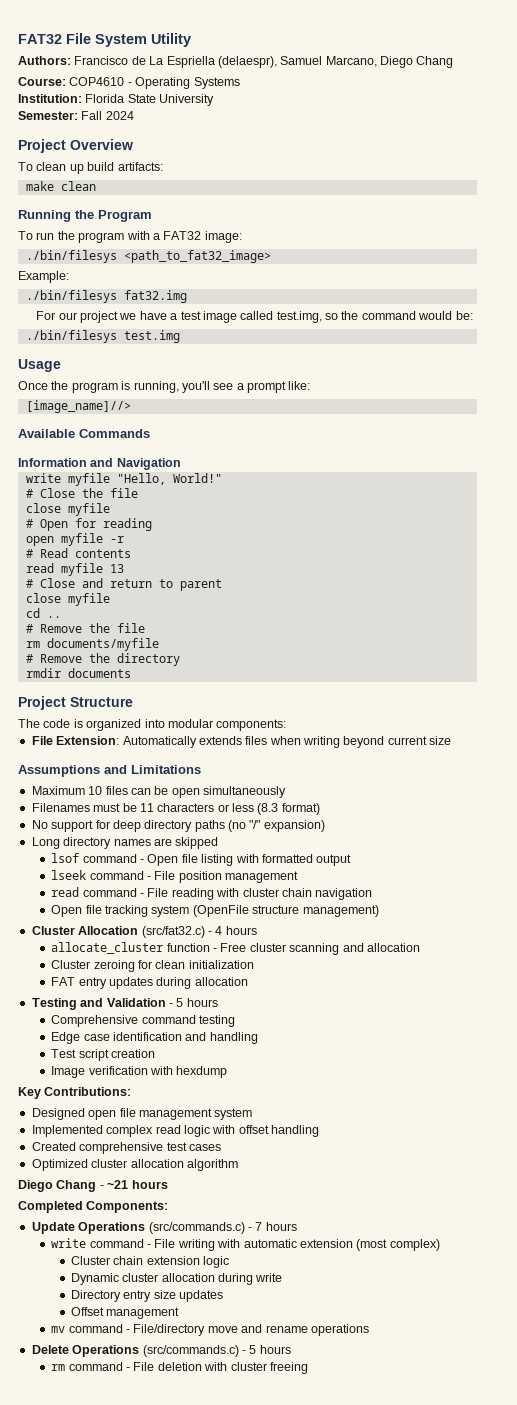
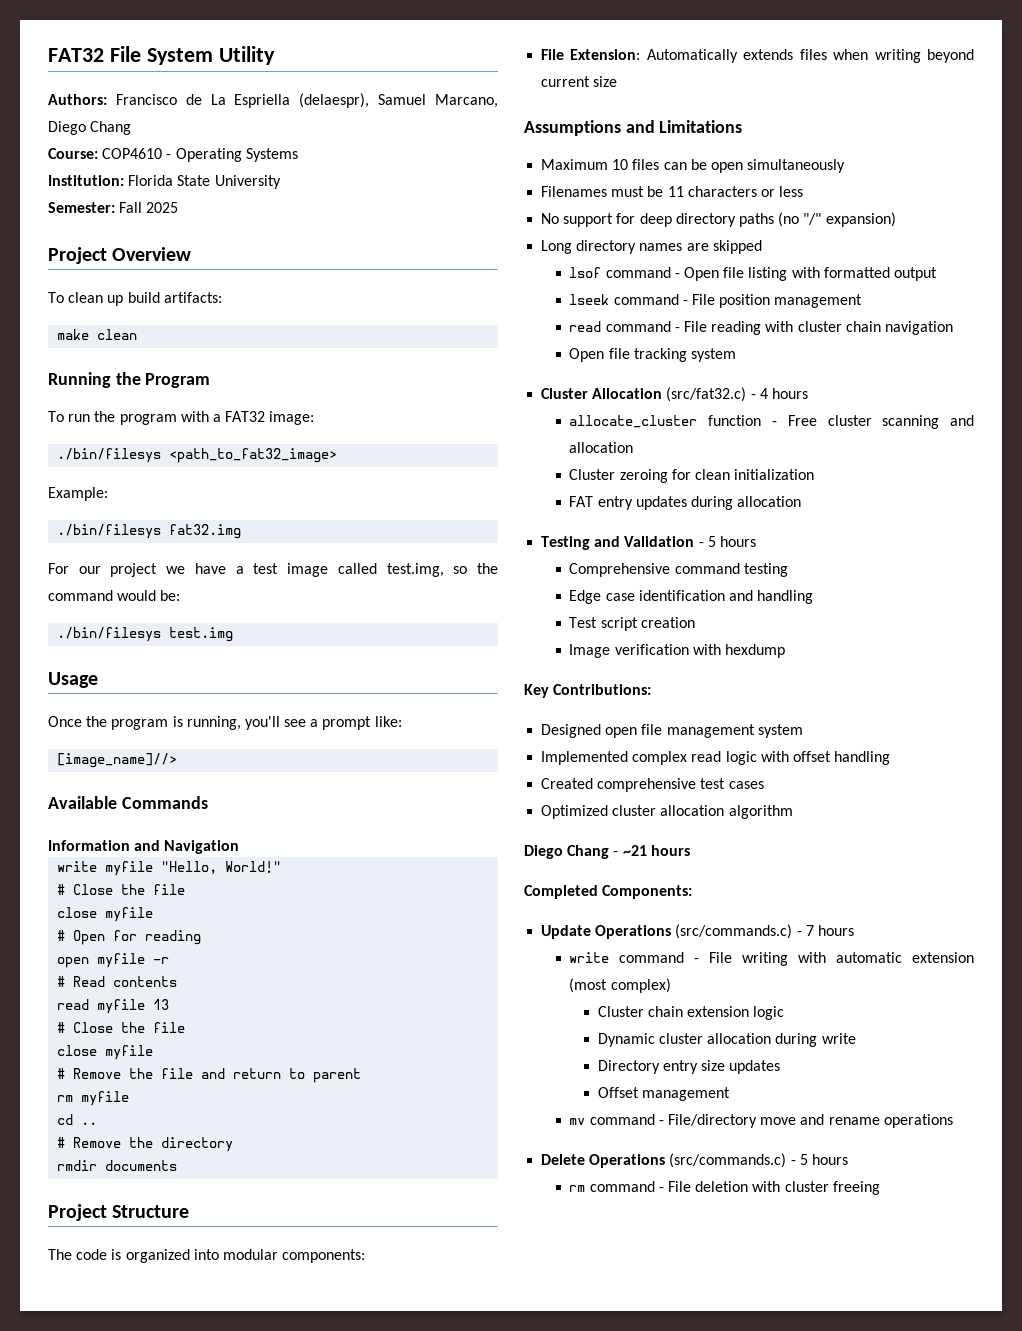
- Semester: Fall 2024
+ Semester: Fall 2025
  read myfile 13
- # Close and return to parent
+ # Close the file
  close myfile
+ # Remove the file and return to parent
+ rm myfile
- # Remove the file
- rm documents/myfile
- Filenames must be 11 characters or less (8.3 format)
+ Filenames must be 11 characters or less
- Open file tracking system (OpenFile structure management)
+ Open file tracking system

